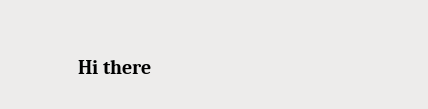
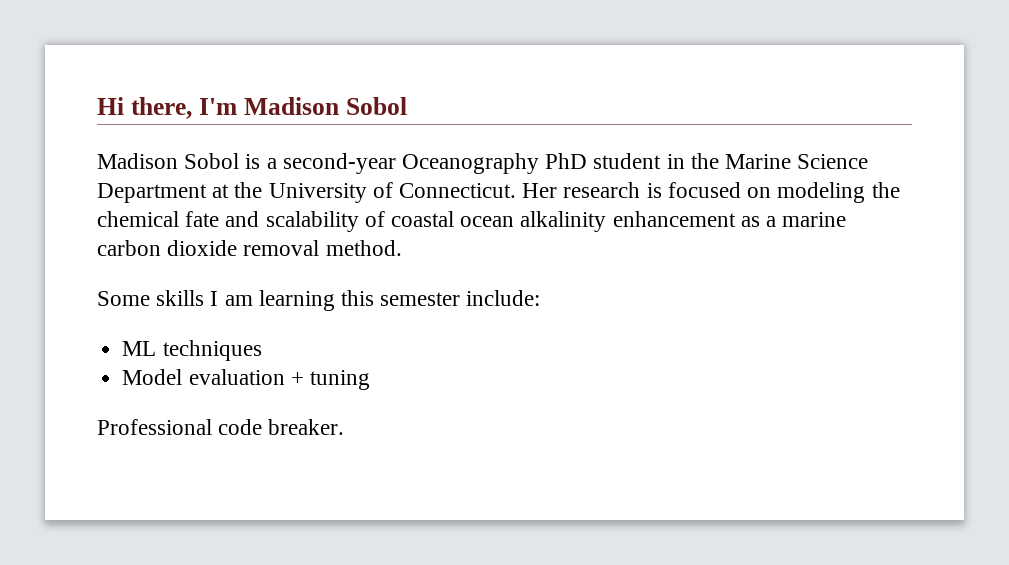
- Hi there
+ Hi there, I'm Madison Sobol
+ Madison Sobol is a second-year Oceanography PhD student in the Marine Science Department at the University of Connecticut. Her research is focused on modeling the chemical fate and scalability of coastal ocean alkalinity enhancement as a marine carbon dioxide removal method.
+ Some skills I am learning this semester include:
+ ML techniques
+ Model evaluation + tuning
+ Professional code breaker.

